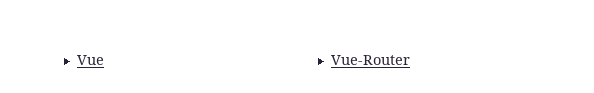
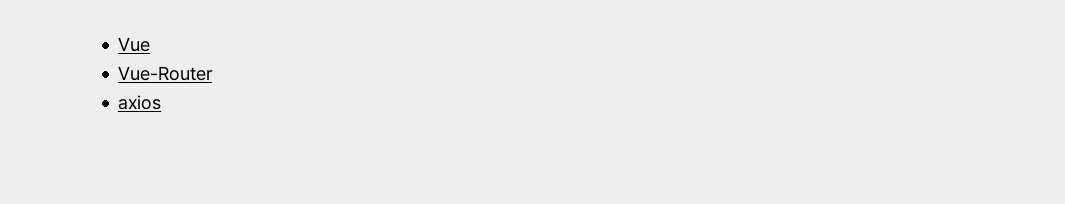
+ axios

